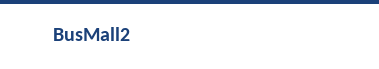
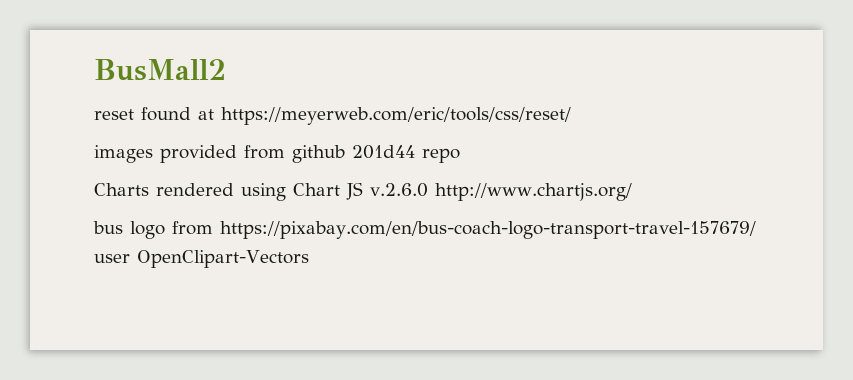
+ reset found at https://meyerweb.com/eric/tools/css/reset/
+ images provided from github 201d44 repo
+ Charts rendered using Chart JS v.2.6.0 http://www.chartjs.org/
+ bus logo from https://pixabay.com/en/bus-coach-logo-transport-travel-157679/ user OpenClipart-Vectors

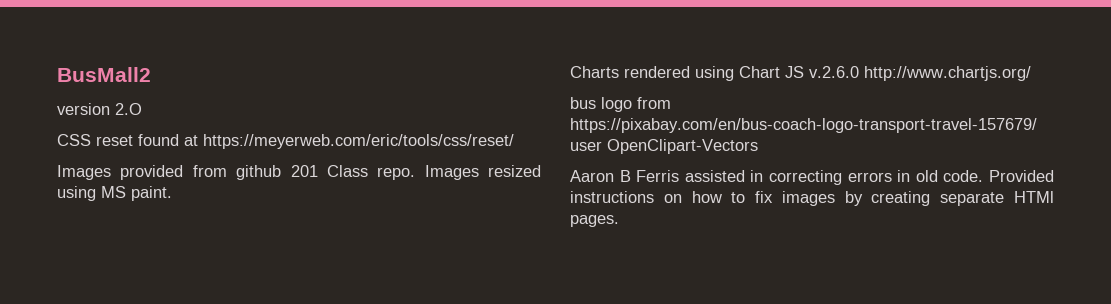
- reset found at https://meyerweb.com/eric/tools/css/reset/
+ version 2.O
+ CSS reset found at https://meyerweb.com/eric/tools/css/reset/
- images provided from github 201d44 repo
+ Images provided from github 201 Class repo. Images resized using MS paint.
+ Aaron B Ferris assisted in correcting errors in old code. Provided instructions on how to fix images by creating separate HTMl pages.

